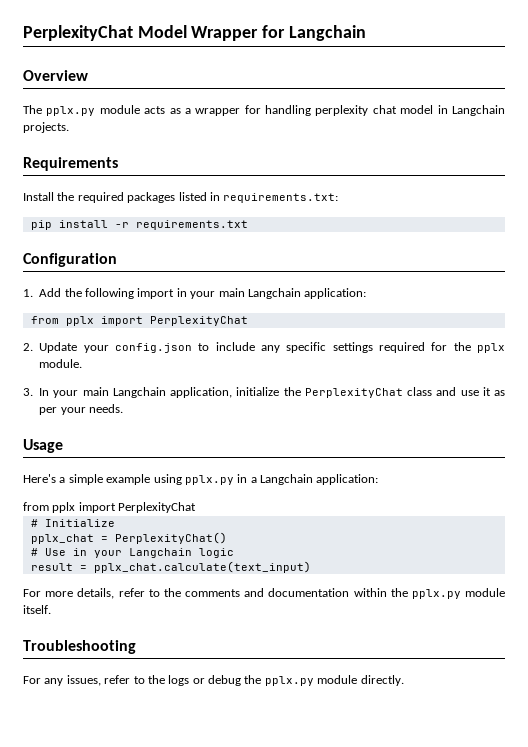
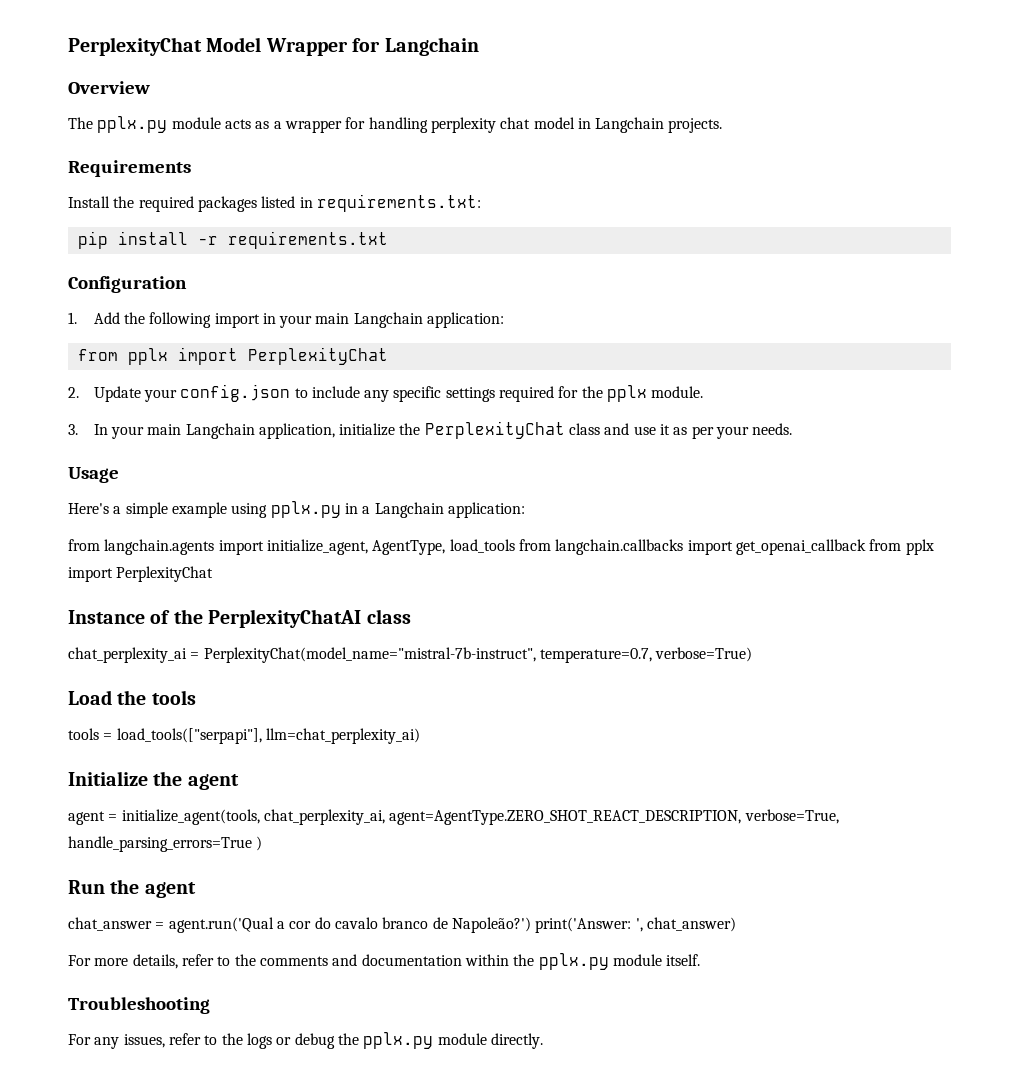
  Here's a simple example using pplx.py in a Langchain application:
- from pplx import PerplexityChat
- # Initialize
- pplx_chat = PerplexityChat()
- # Use in your Langchain logic
- result = pplx_chat.calculate(text_input)
+ from langchain.agents import initialize_agent, AgentType, load_tools from langchain.callbacks import get_openai_callback from pplx import PerplexityChat
+ Instance of the PerplexityChatAI class
+ chat_perplexity_ai = PerplexityChat(model_name="mistral-7b-instruct", temperature=0.7, verbose=True)
+ Load the tools
+ tools = load_tools(["serpapi"], llm=chat_perplexity_ai)
+ Initialize the agent
+ agent = initialize_agent(tools, chat_perplexity_ai, agent=AgentType.ZERO_SHOT_REACT_DESCRIPTION, verbose=True, handle_parsing_errors=True )
+ Run the agent
+ chat_answer = agent.run('Qual a cor do cavalo branco de Napoleão?') print('Answer: ', chat_answer)

